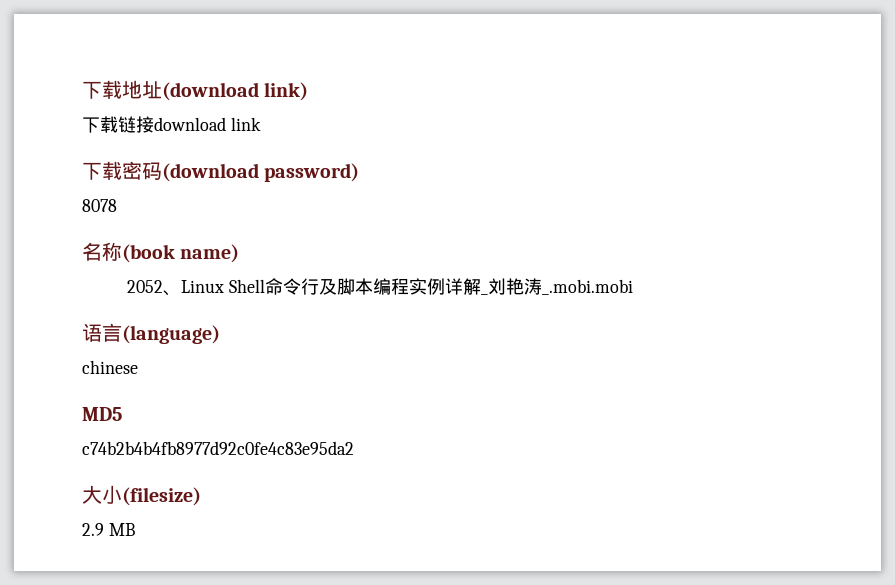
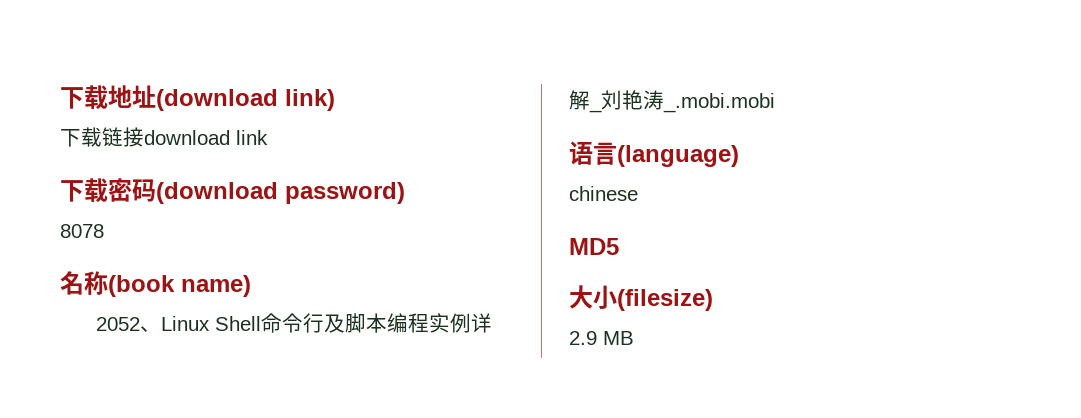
- c74b2b4b4fb8977d92c0fe4c83e95da2

